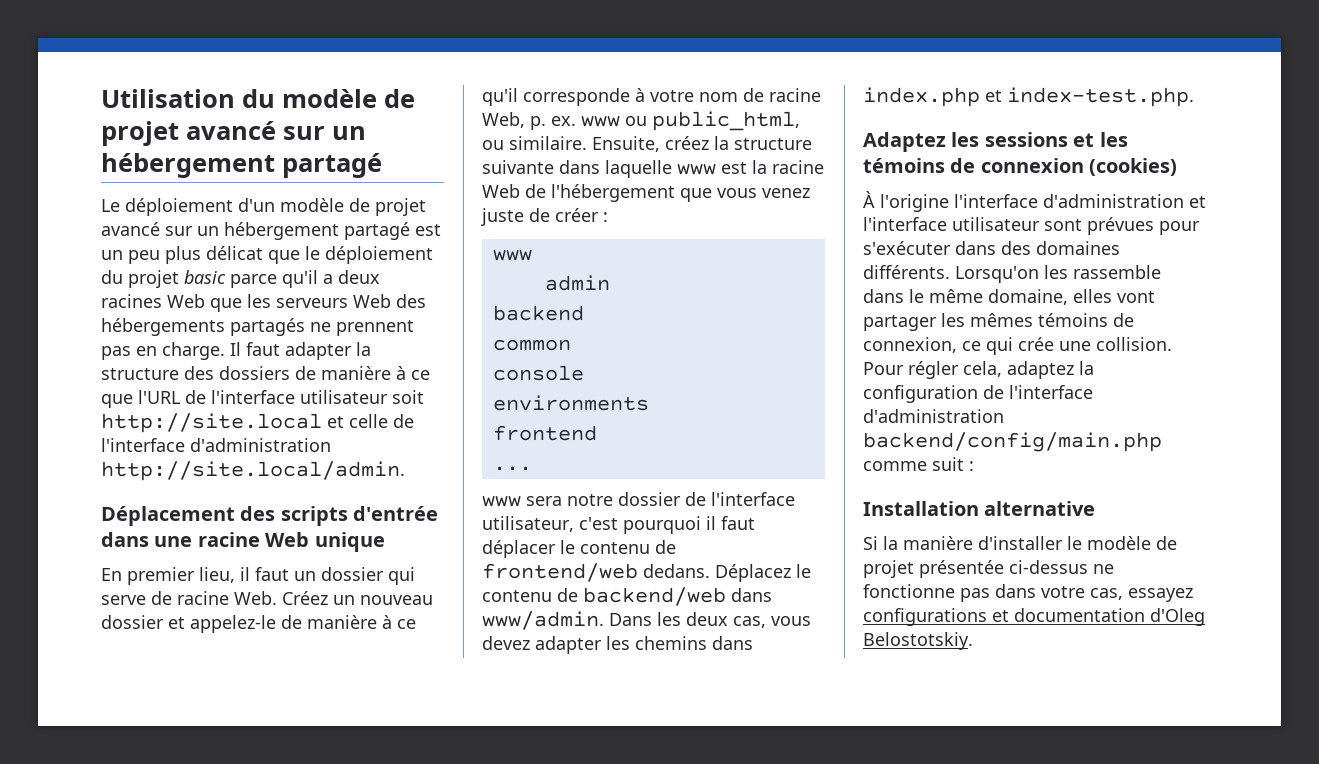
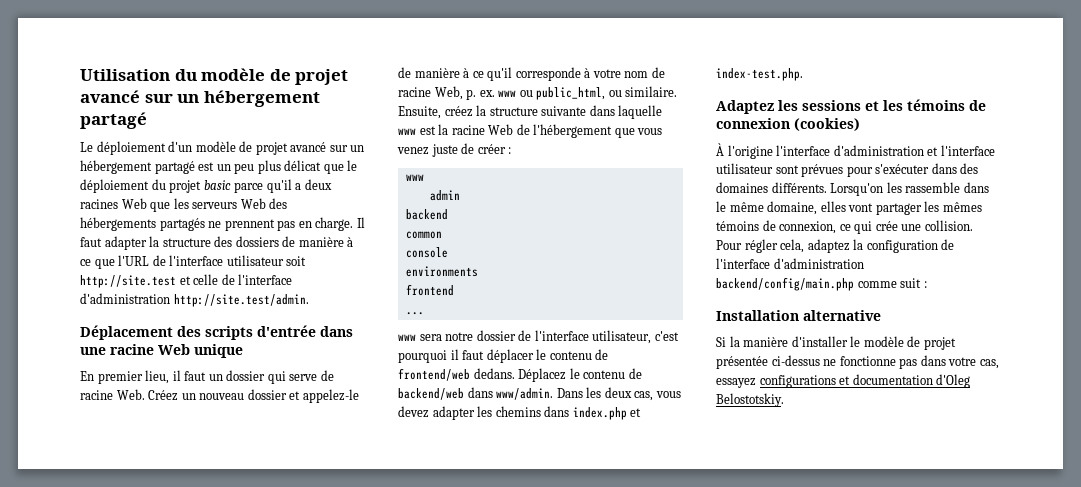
- Il faut adapter la structure des dossiers de manière à ce que l'URL de l'interface utilisateur soit http://site.local et celle de l'interface d'administration http://site.local/admin.
+ Il faut adapter la structure des dossiers de manière à ce que l'URL de l'interface utilisateur soit http://site.test et celle de l'interface d'administration http://site.test/admin.

